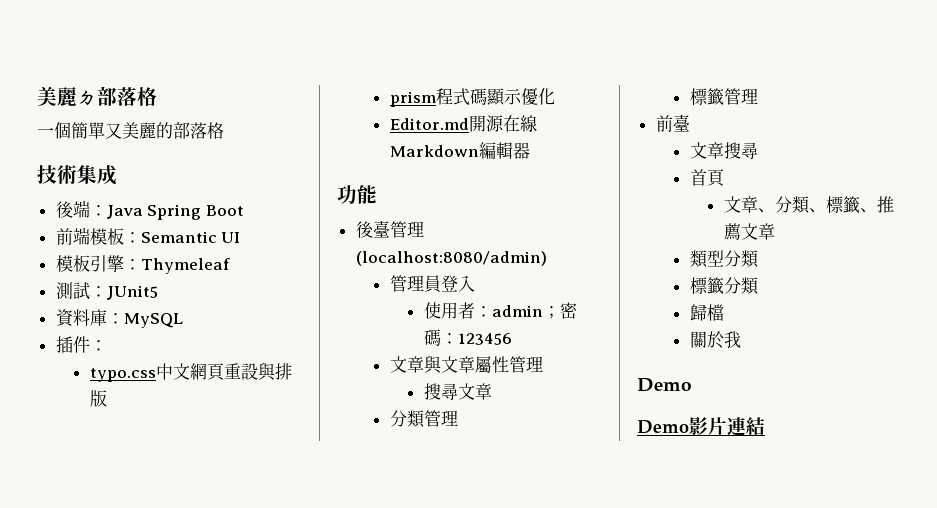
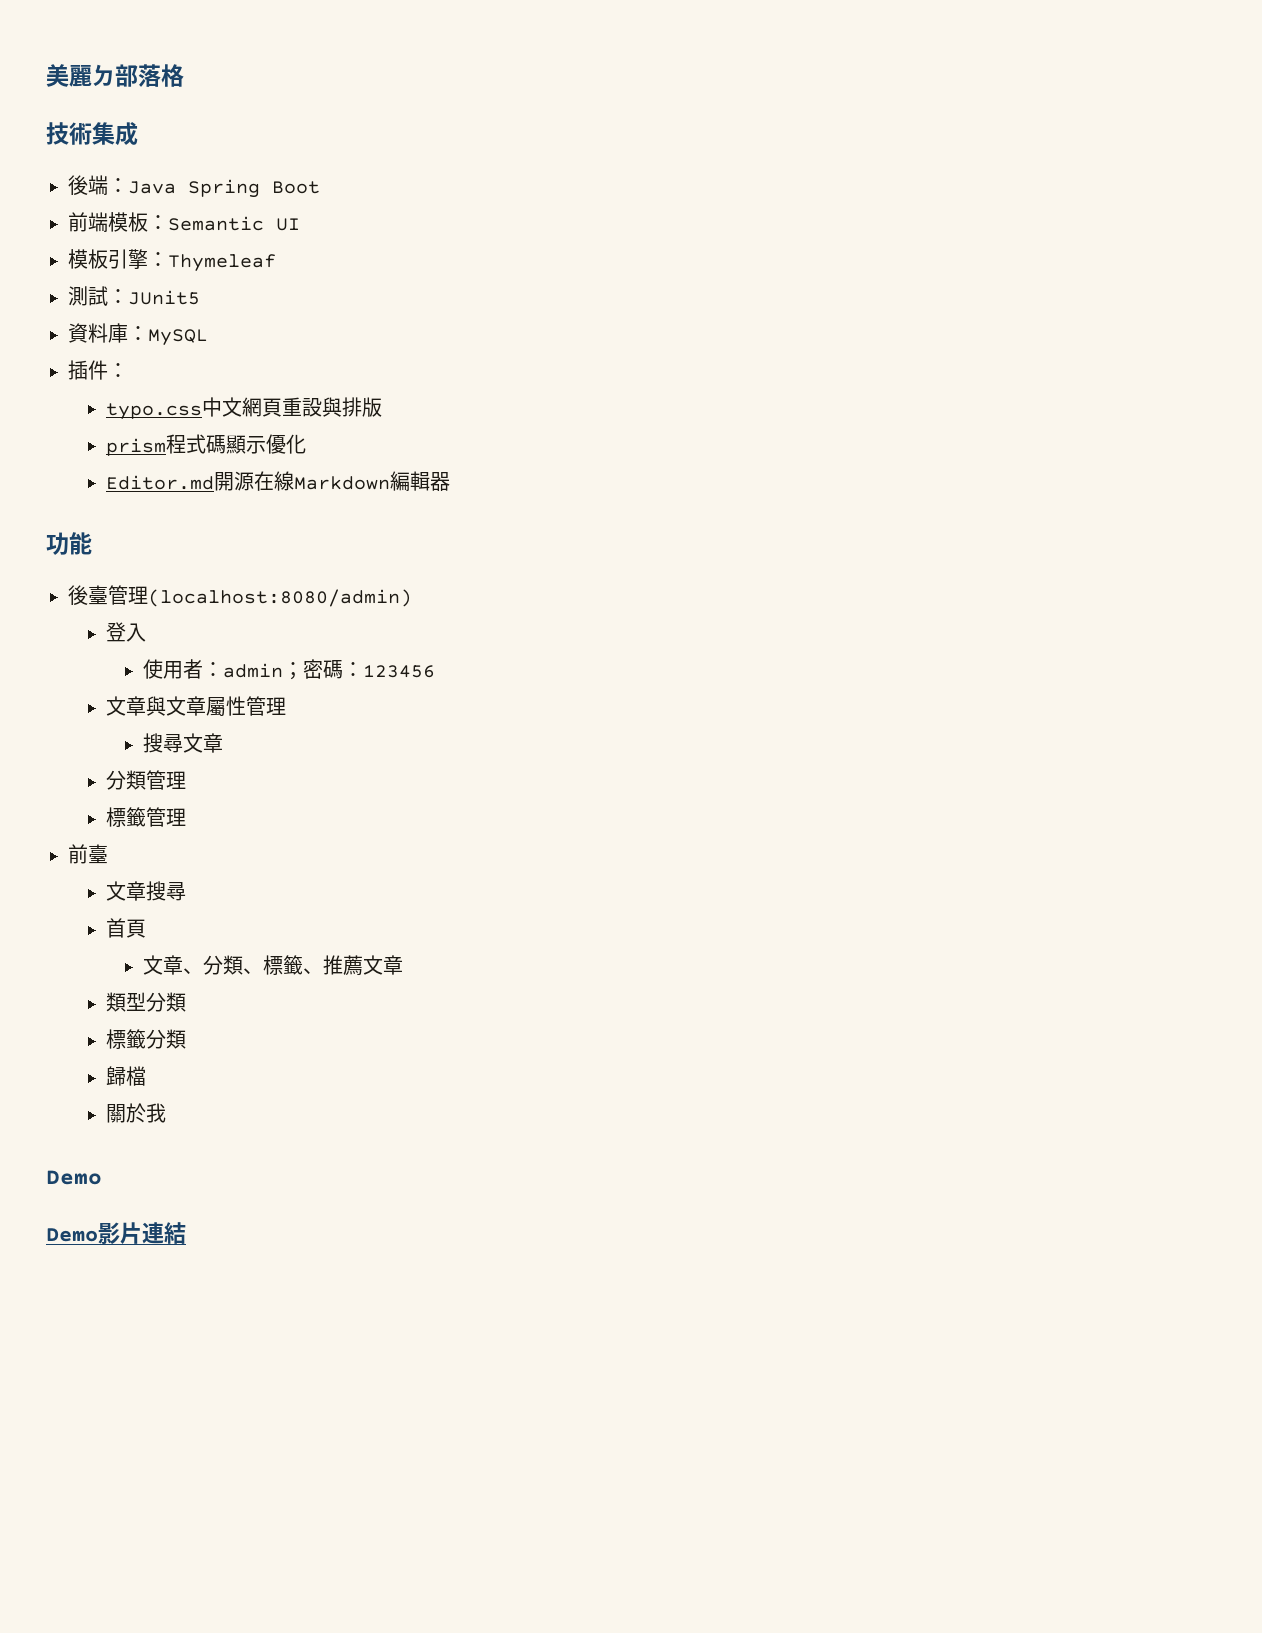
- 一個簡單又美麗的部落格
- 管理員登入
+ 登入

